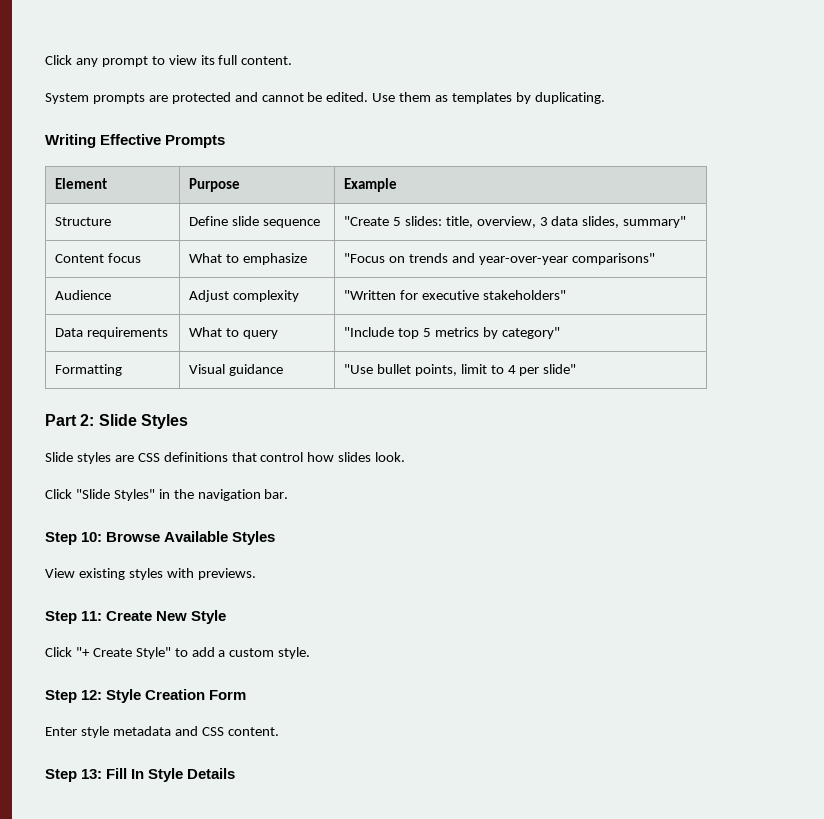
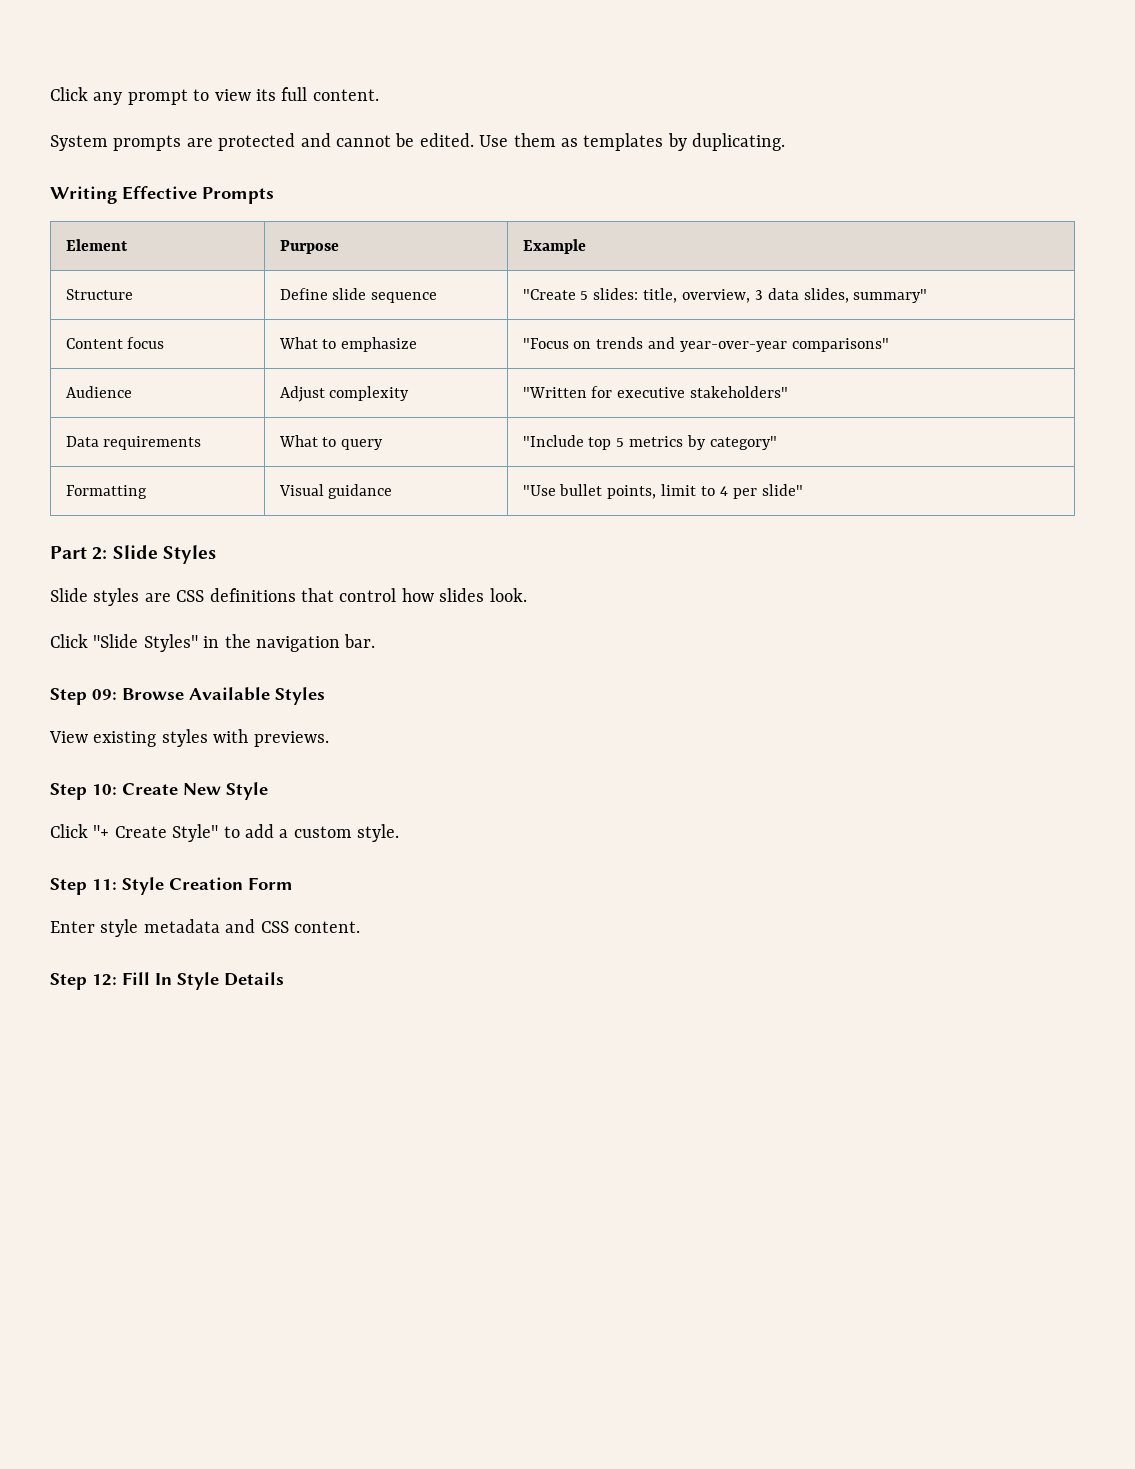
- Step 10: Browse Available Styles
+ Step 09: Browse Available Styles
- Step 11: Create New Style
+ Step 10: Create New Style
- Step 12: Style Creation Form
+ Step 11: Style Creation Form
- Step 13: Fill In Style Details
+ Step 12: Fill In Style Details

